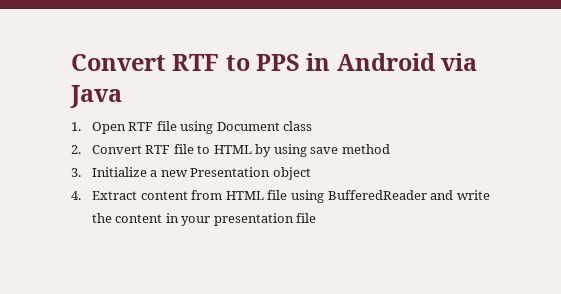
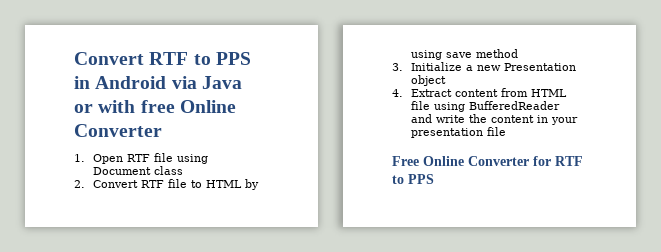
- Convert RTF to PPS in Android via Java
+ Convert RTF to PPS in Android via Java or with free Online Converter
+ Free Online Converter for RTF to PPS

